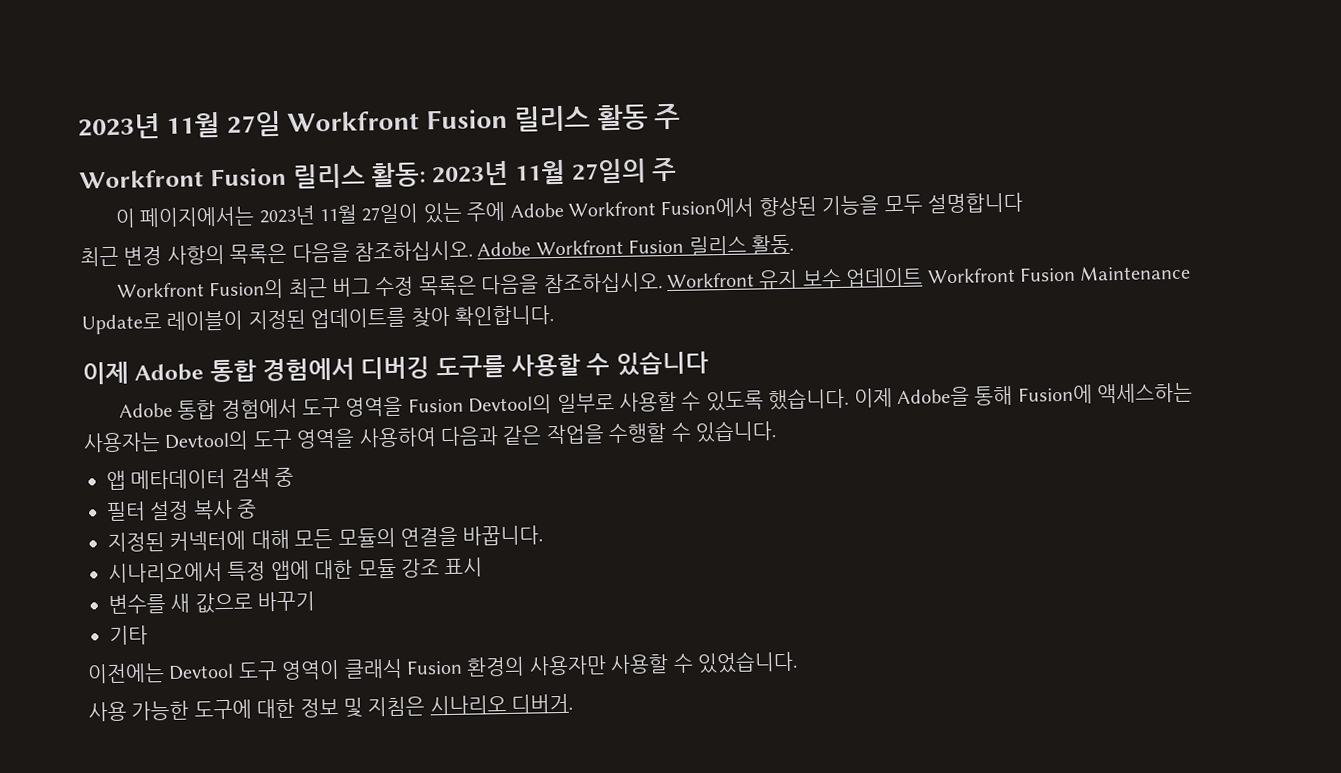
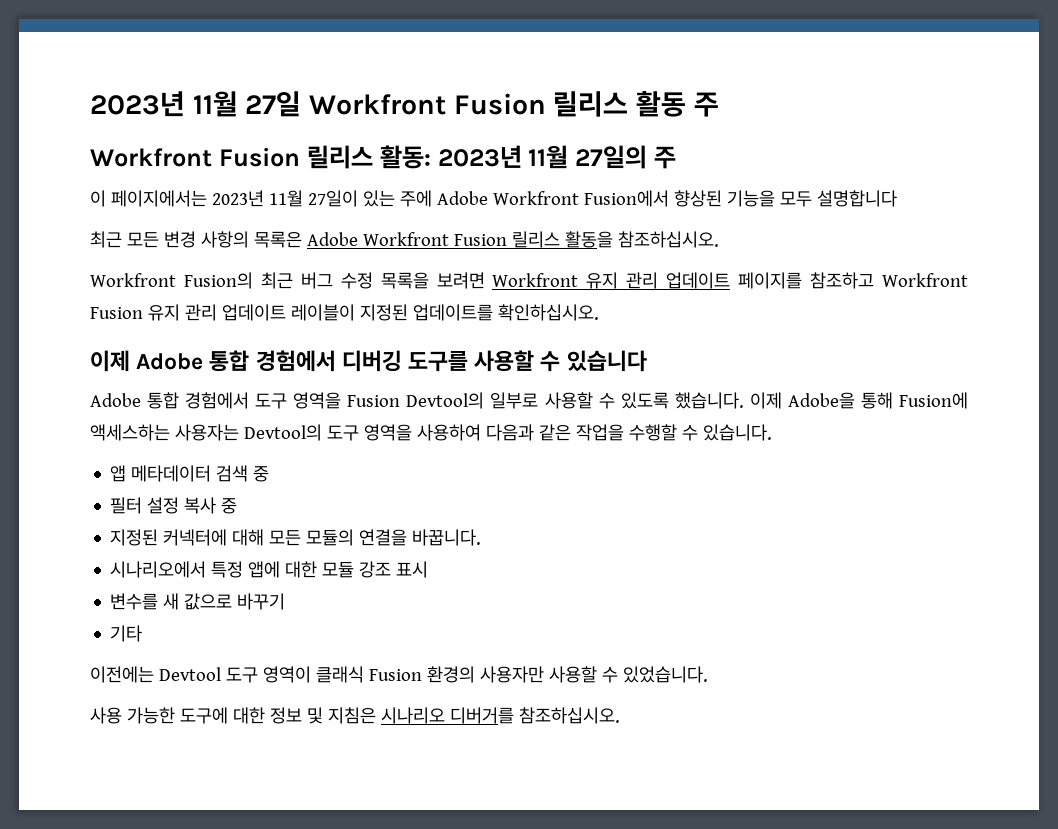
- 최근 변경 사항의 목록은 다음을 참조하십시오. Adobe Workfront Fusion 릴리스 활동.
+ 최근 모든 변경 사항의 목록은 Adobe Workfront Fusion 릴리스 활동을 참조하십시오.
- Workfront Fusion의 최근 버그 수정 목록은 다음을 참조하십시오. Workfront 유지 보수 업데이트 Workfront Fusion Maintenance Update로 레이블이 지정된 업데이트를 찾아 확인합니다.
+ Workfront Fusion의 최근 버그 수정 목록을 보려면 Workfront 유지 관리 업데이트 페이지를 참조하고 Workfront Fusion 유지 관리 업데이트 레이블이 지정된 업데이트를 확인하십시오.
- 사용 가능한 도구에 대한 정보 및 지침은 시나리오 디버거.
+ 사용 가능한 도구에 대한 정보 및 지침은 시나리오 디버거를 참조하십시오.

